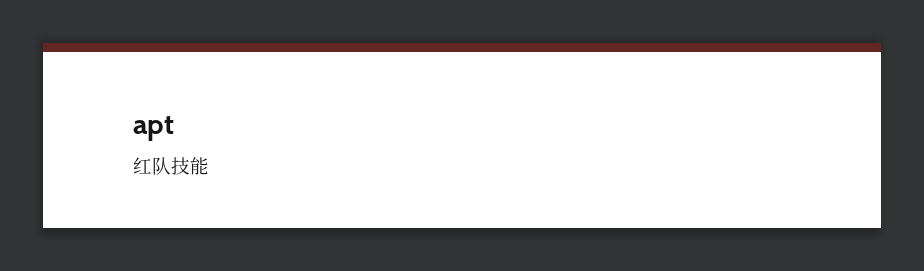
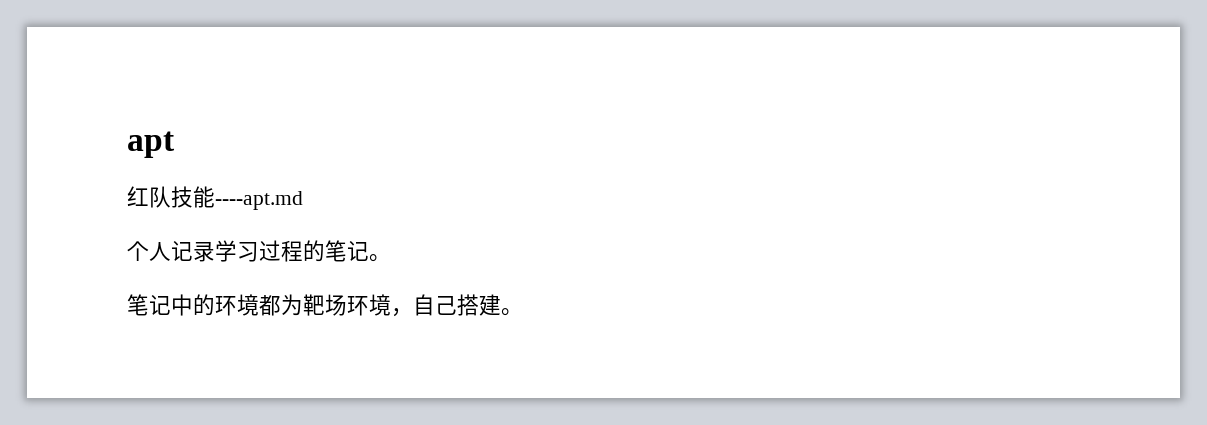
- 红队技能
+ 红队技能----apt.md
+ 个人记录学习过程的笔记。
+ 笔记中的环境都为靶场环境，自己搭建。

